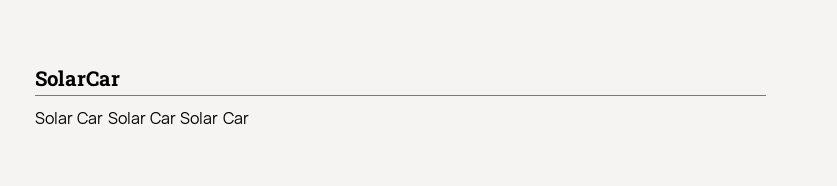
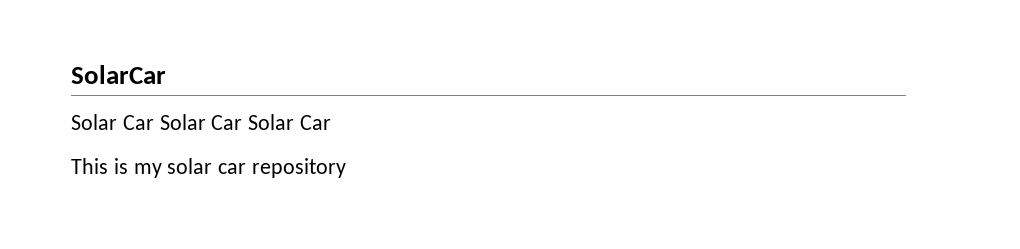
+ This is my solar car repository

